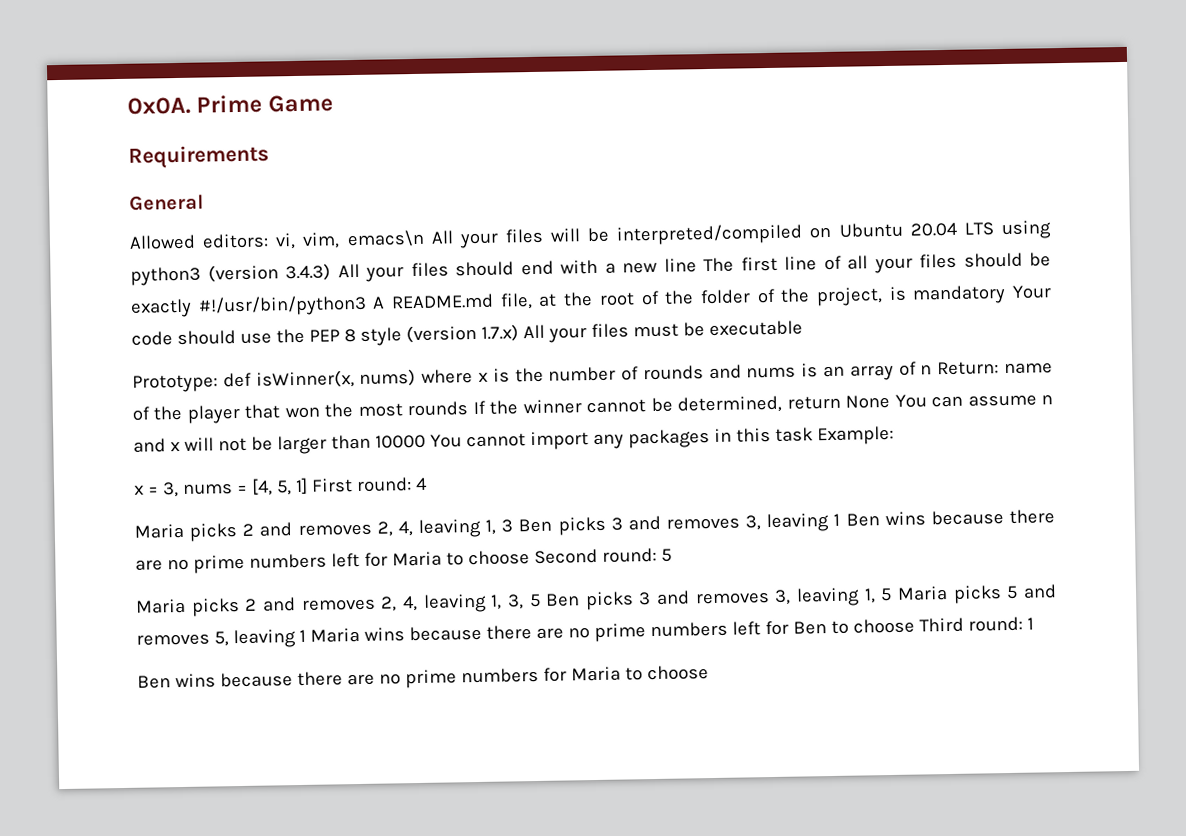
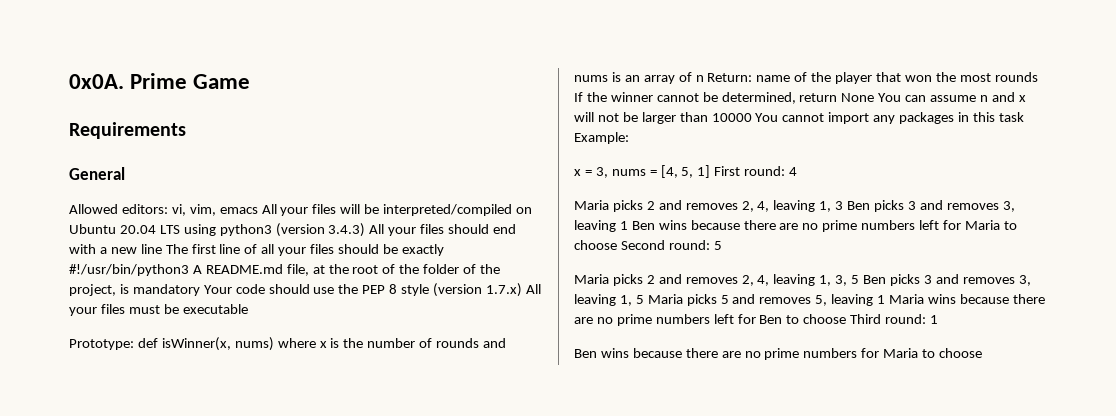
- vi, vim, emacs\n All your files will be interpreted/compiled on Ubuntu 20.04 LTS using python3 (version 3.4.3) All your files should end with a new line The first line of all your files should be exactly #!/usr/bin/python3 A README.md file, at the root of the folder of the project, is mandatory Your code should use the PEP 8 style (version 1.7.x) All your files must be executable
+ vi, vim, emacs All your files will be interpreted/compiled on Ubuntu 20.04 LTS using python3 (version 3.4.3) All your files should end with a new line The first line of all your files should be exactly #!/usr/bin/python3 A README.md file, at the root of the folder of the project, is mandatory Your code should use the PEP 8 style (version 1.7.x) All your files must be executable

